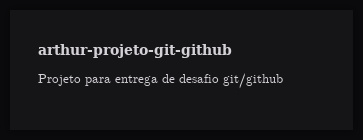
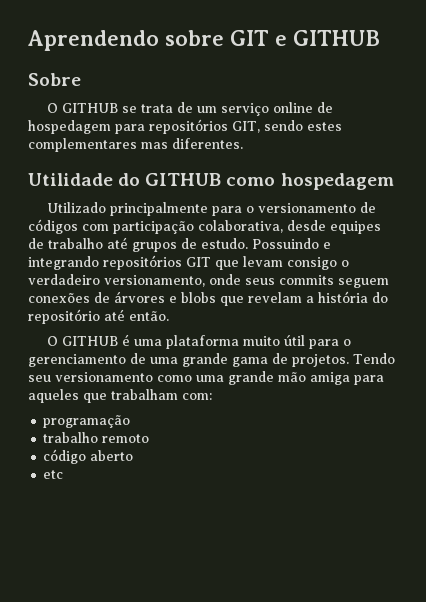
- arthur-projeto-git-github
- Projeto para entrega de desafio git/github
+ Aprendendo sobre GIT e GITHUB
+ Sobre
+ O GITHUB se trata de um serviço online de hospedagem para repositórios GIT, sendo estes complementares mas diferentes.
+ Utilidade do GITHUB como hospedagem
+ Utilizado principalmente para o versionamento de códigos com participação colaborativa, desde equipes de trabalho até grupos de estudo. Possuindo e integrando repositórios GIT que levam consigo o verdadeiro versionamento, onde seus commits seguem conexões de árvores e blobs que revelam a história do repositório até então.
+ O GITHUB é uma plataforma muito útil para o gerenciamento de uma grande gama de projetos. Tendo seu versionamento como uma grande mão amiga para aqueles que trabalham com:
+ programação
+ trabalho remoto
+ código aberto
+ etc

